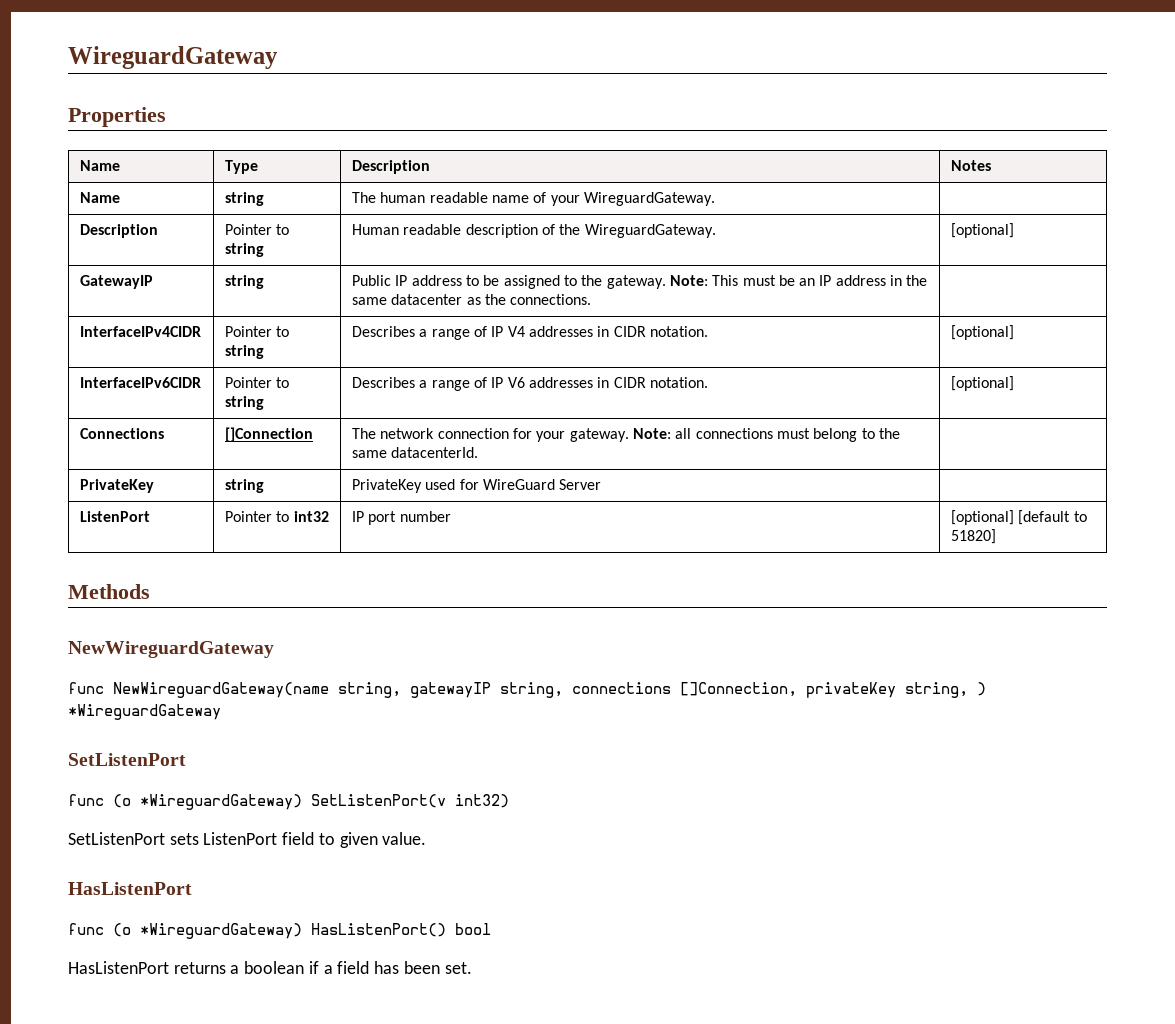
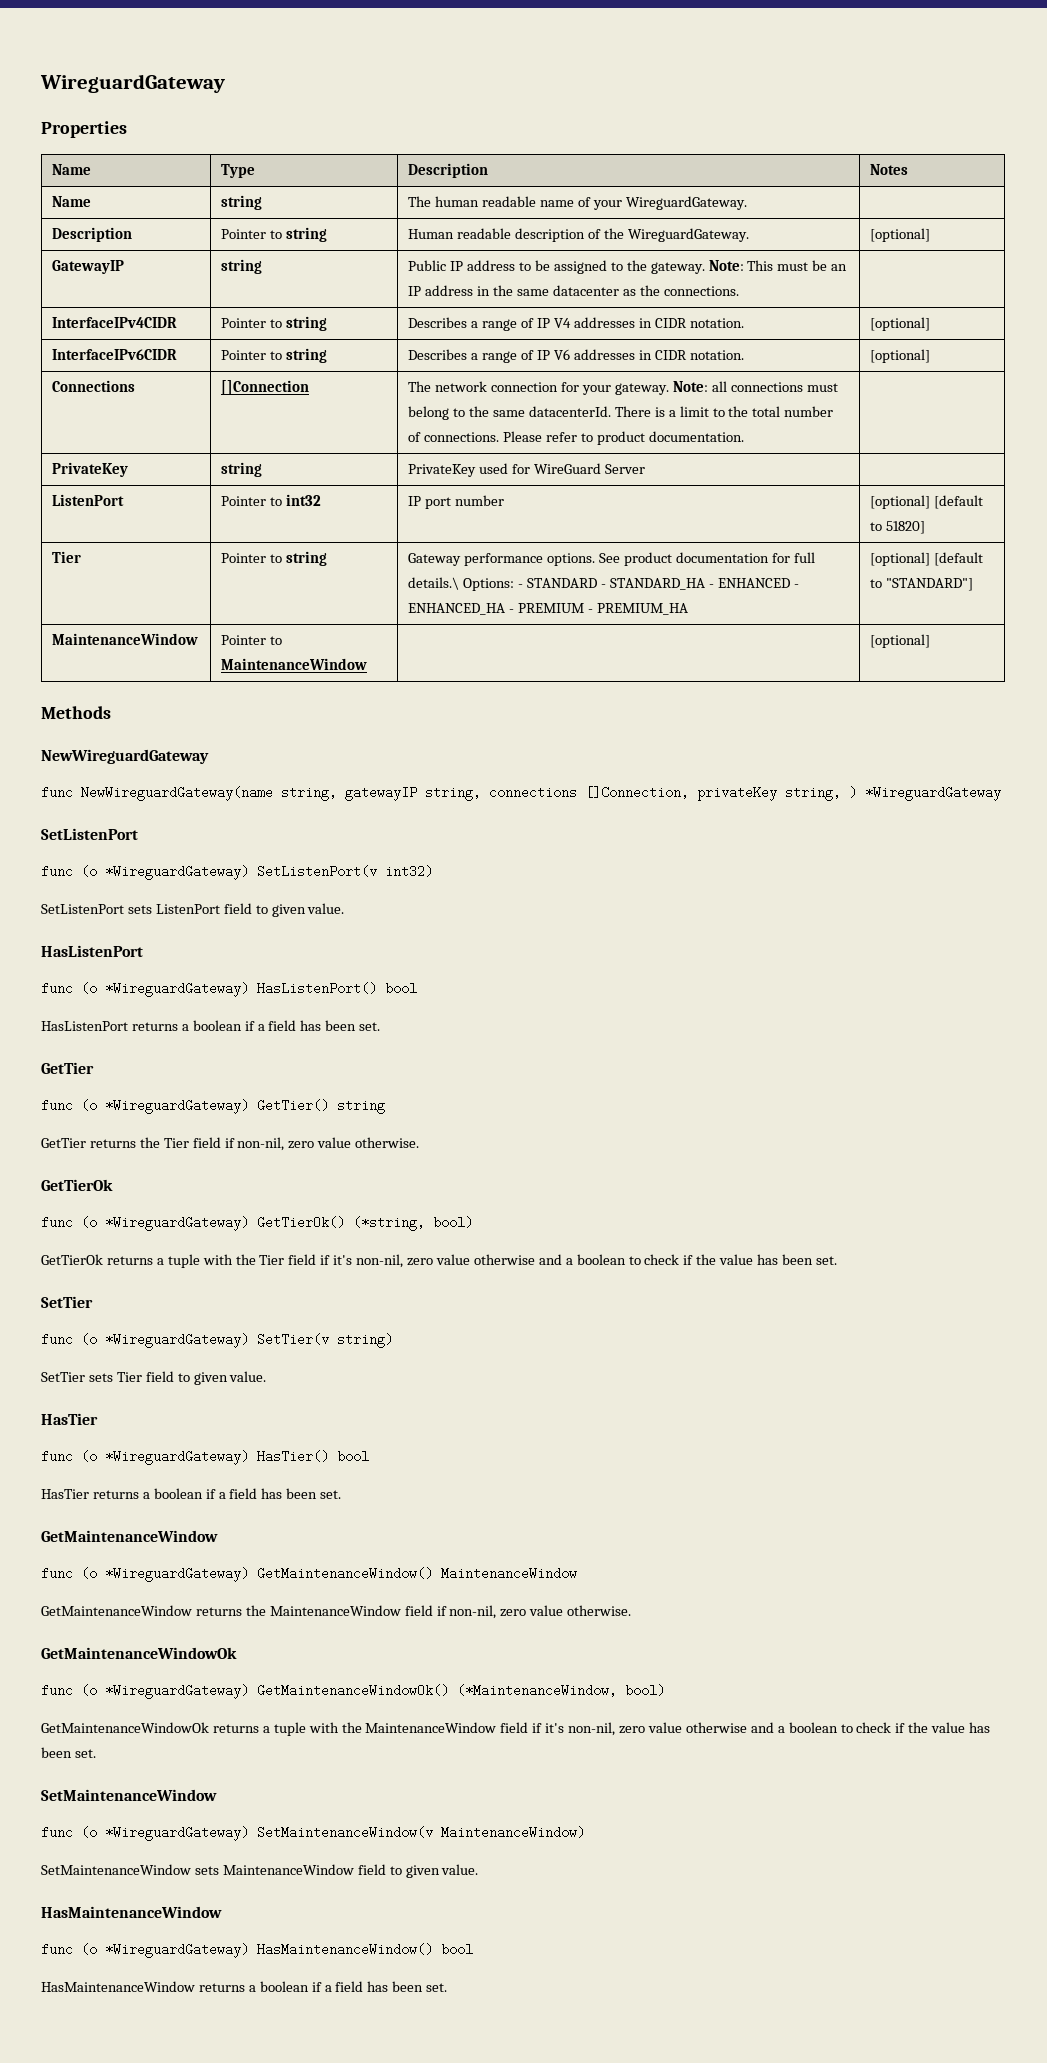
- Connections | []Connection | The network connection for your gateway. Note: all connections must belong to the same datacenterId. |
+ Connections | []Connection | The network connection for your gateway. Note: all connections must belong to the same datacenterId. There is a limit to the total number of connections. Please refer to product documentation. |
+ Tier | Pointer to string | Gateway performance options. See product documentation for full details.\ Options: - STANDARD - STANDARD_HA - ENHANCED - ENHANCED_HA - PREMIUM - PREMIUM_HA | [optional] [default to "STANDARD"]
+ MaintenanceWindow | Pointer to MaintenanceWindow | | [optional]
  HasListenPort returns a boolean if a field has been set.
+ GetTier
+ func (o *WireguardGateway) GetTier() string
+ GetTier returns the Tier field if non-nil, zero value otherwise.
+ GetTierOk
+ func (o *WireguardGateway) GetTierOk() (*string, bool)
+ GetTierOk returns a tuple with the Tier field if it's non-nil, zero value otherwise and a boolean to check if the value has been set.
+ SetTier
+ func (o *WireguardGateway) SetTier(v string)
+ SetTier sets Tier field to given value.
+ HasTier
+ func (o *WireguardGateway) HasTier() bool
+ HasTier returns a boolean if a field has been set.
+ GetMaintenanceWindow
+ func (o *WireguardGateway) GetMaintenanceWindow() MaintenanceWindow
+ GetMaintenanceWindow returns the MaintenanceWindow field if non-nil, zero value otherwise.
+ GetMaintenanceWindowOk
+ func (o *WireguardGateway) GetMaintenanceWindowOk() (*MaintenanceWindow, bool)
+ GetMaintenanceWindowOk returns a tuple with the MaintenanceWindow field if it's non-nil, zero value otherwise and a boolean to check if the value has been set.
+ SetMaintenanceWindow
+ func (o *WireguardGateway) SetMaintenanceWindow(v MaintenanceWindow)
+ SetMaintenanceWindow sets MaintenanceWindow field to given value.
+ HasMaintenanceWindow
+ func (o *WireguardGateway) HasMaintenanceWindow() bool
+ HasMaintenanceWindow returns a boolean if a field has been set.

